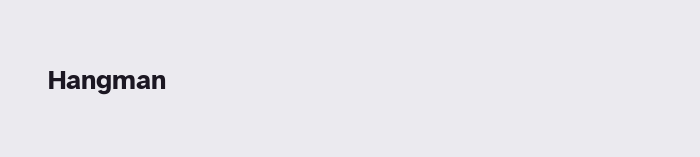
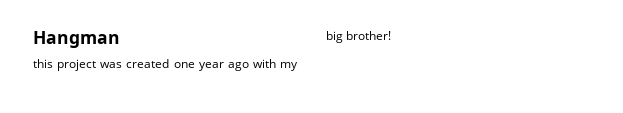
+ this project was created one year ago with my big brother!

